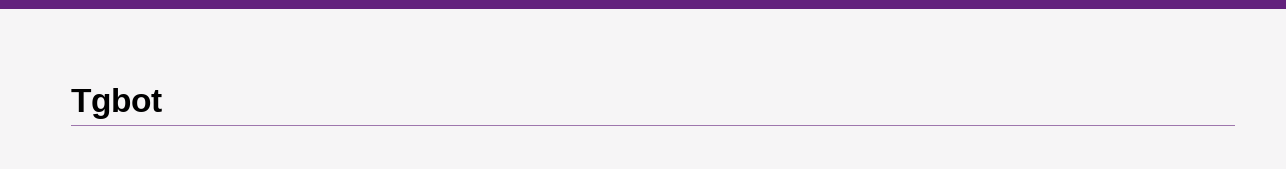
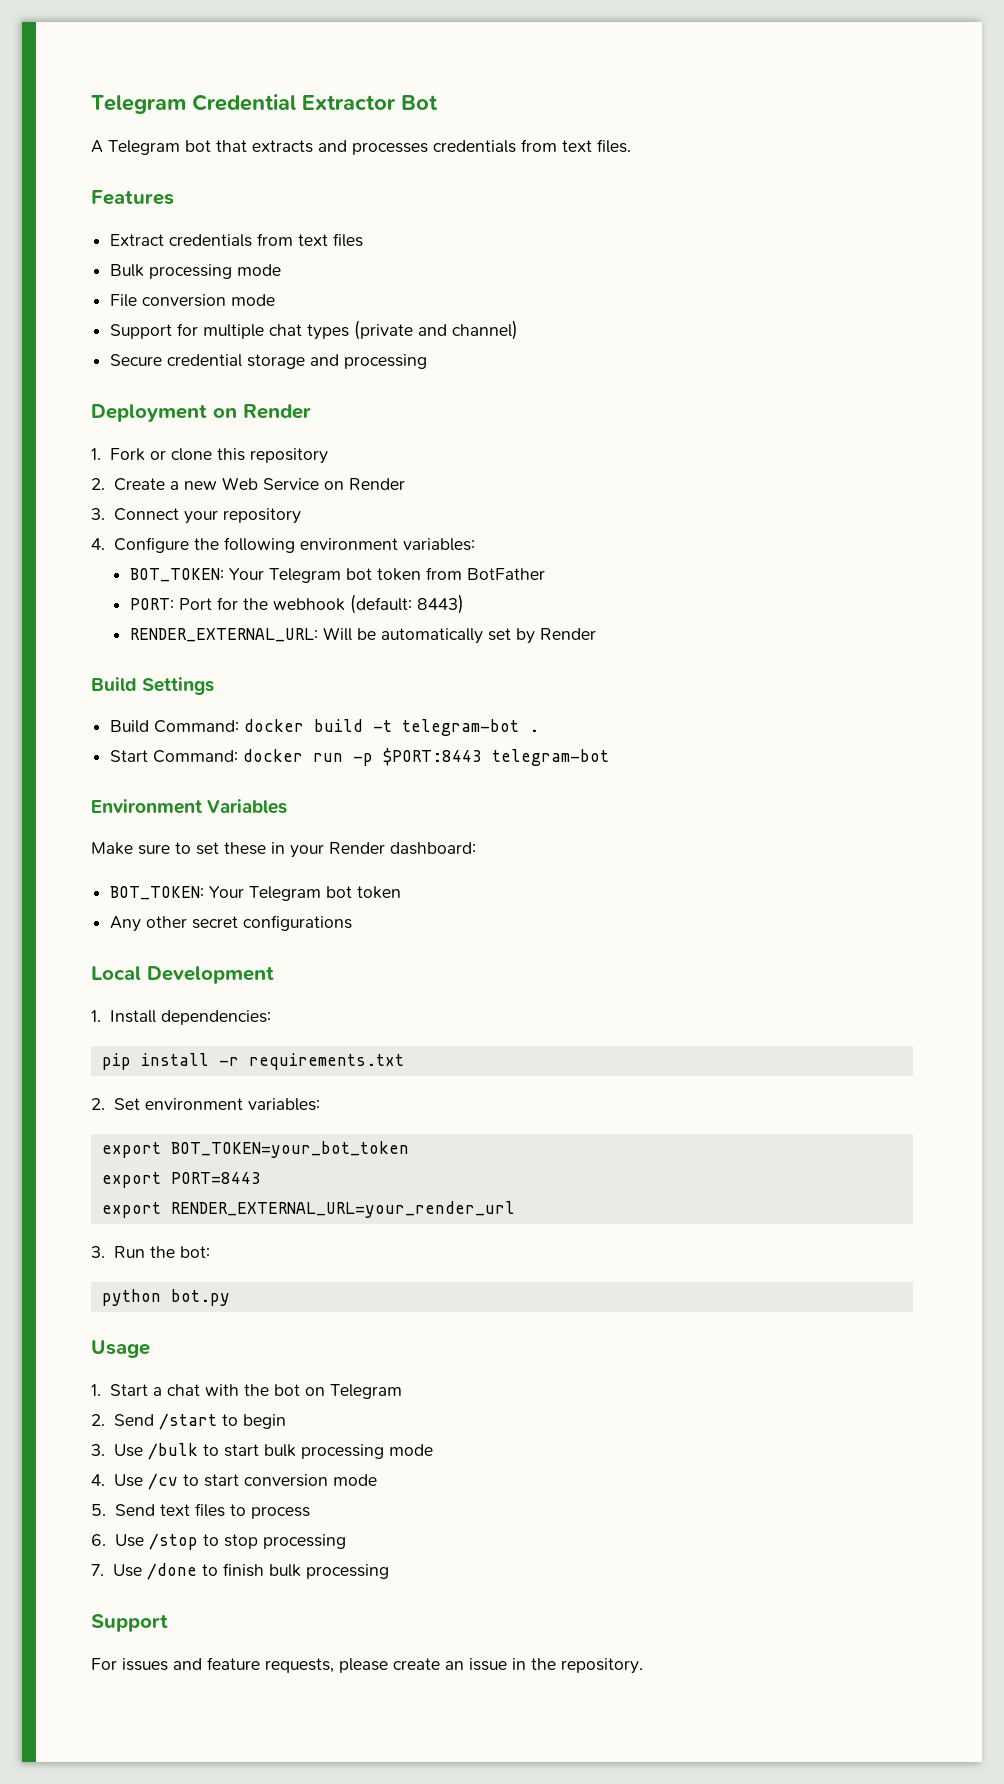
- Tgbot
+ Telegram Credential Extractor Bot
+ A Telegram bot that extracts and processes credentials from text files.
+ Features
+ Extract credentials from text files
+ Bulk processing mode
+ File conversion mode
+ Support for multiple chat types (private and channel)
+ Secure credential storage and processing
+ Deployment on Render
+ 1. Fork or clone this repository
+ 2. Create a new Web Service on Render
+ 3. Connect your repository
+ 4. Configure the following environment variables:
+ BOT_TOKEN: Your Telegram bot token from BotFather
+ PORT: Port for the webhook (default: 8443)
+ RENDER_EXTERNAL_URL: Will be automatically set by Render
+ Build Settings
+ Build Command: docker build -t telegram-bot .
+ Start Command: docker run -p $PORT:8443 telegram-bot
+ Environment Variables
+ Make sure to set these in your Render dashboard:
+ BOT_TOKEN: Your Telegram bot token
+ Any other secret configurations
+ Local Development
+ 1. Install dependencies:
+ pip install -r requirements.txt
+ 2. Set environment variables:
+ export BOT_TOKEN=your_bot_token
+ export PORT=8443
+ export RENDER_EXTERNAL_URL=your_render_url
+ 3. Run the bot:
+ python bot.py
+ Usage
+ 1. Start a chat with the bot on Telegram
+ 2. Send /start to begin
+ 3. Use /bulk to start bulk processing mode
+ 4. Use /cv to start conversion mode
+ 5. Send text files to process
+ 6. Use /stop to stop processing
+ 7. Use /done to finish bulk processing
+ Support
+ For issues and feature requests, please create an issue in the repository.

